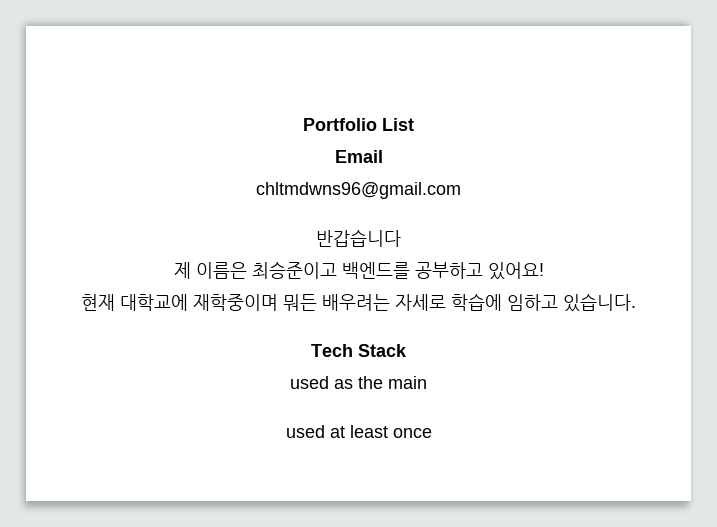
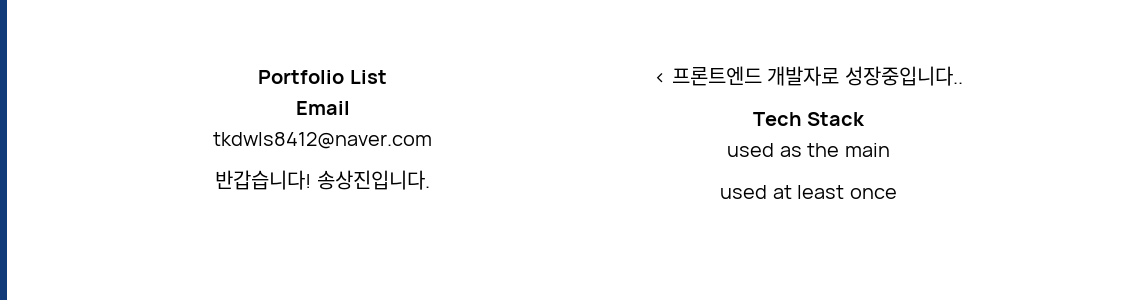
- chltmdwns96@gmail.com
- 반갑습니다
- 제 이름은 최승준이고 백엔드를 공부하고 있어요!
- 현재 대학교에 재학중이며 뭐든 배우려는 자세로 학습에 임하고 있습니다.
+ tkdwls8412@naver.com
+ 반갑습니다! 송상진입니다.
+ < 프론트엔드 개발자로 성장중입니다..

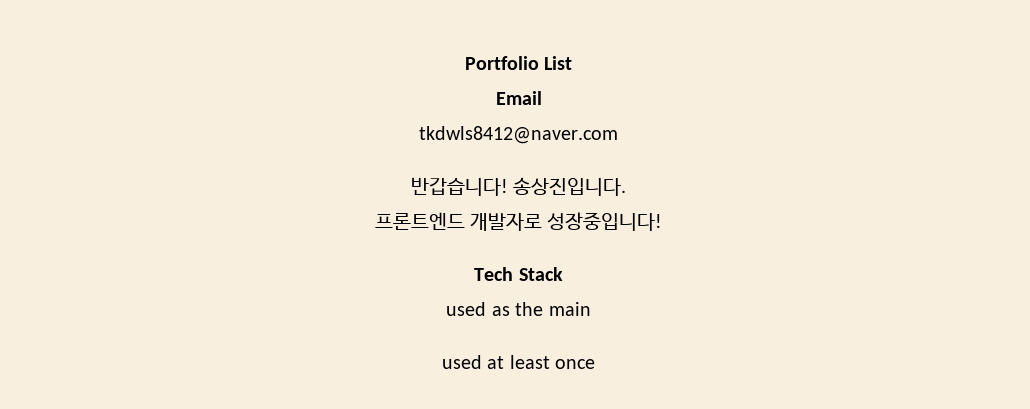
- < 프론트엔드 개발자로 성장중입니다..
+ 프론트엔드 개발자로 성장중입니다!

